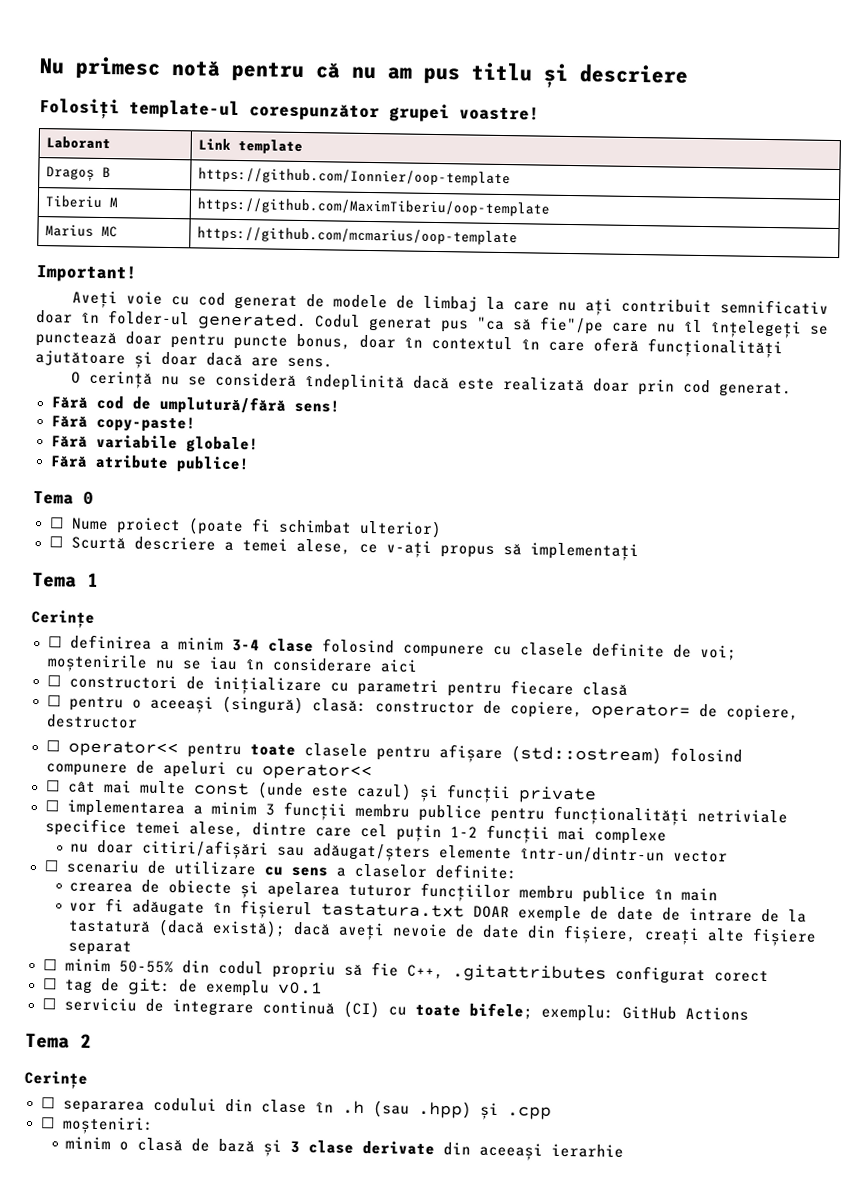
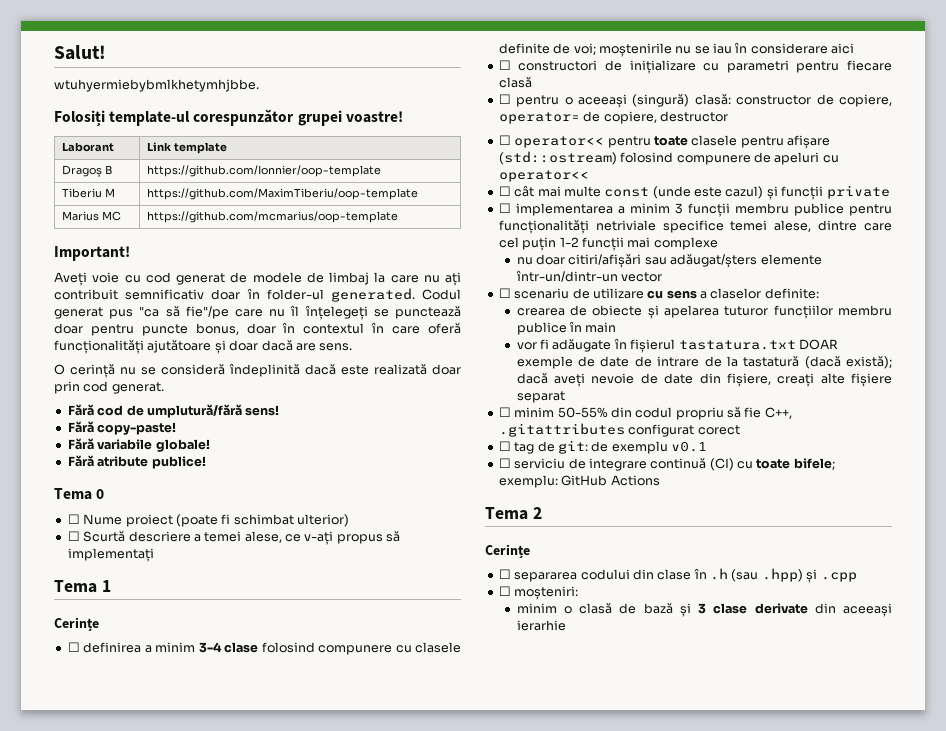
- Nu primesc notă pentru că nu am pus titlu și descriere
+ Salut!
+ wtuhyermiebybmlkhetymhjbbe.

